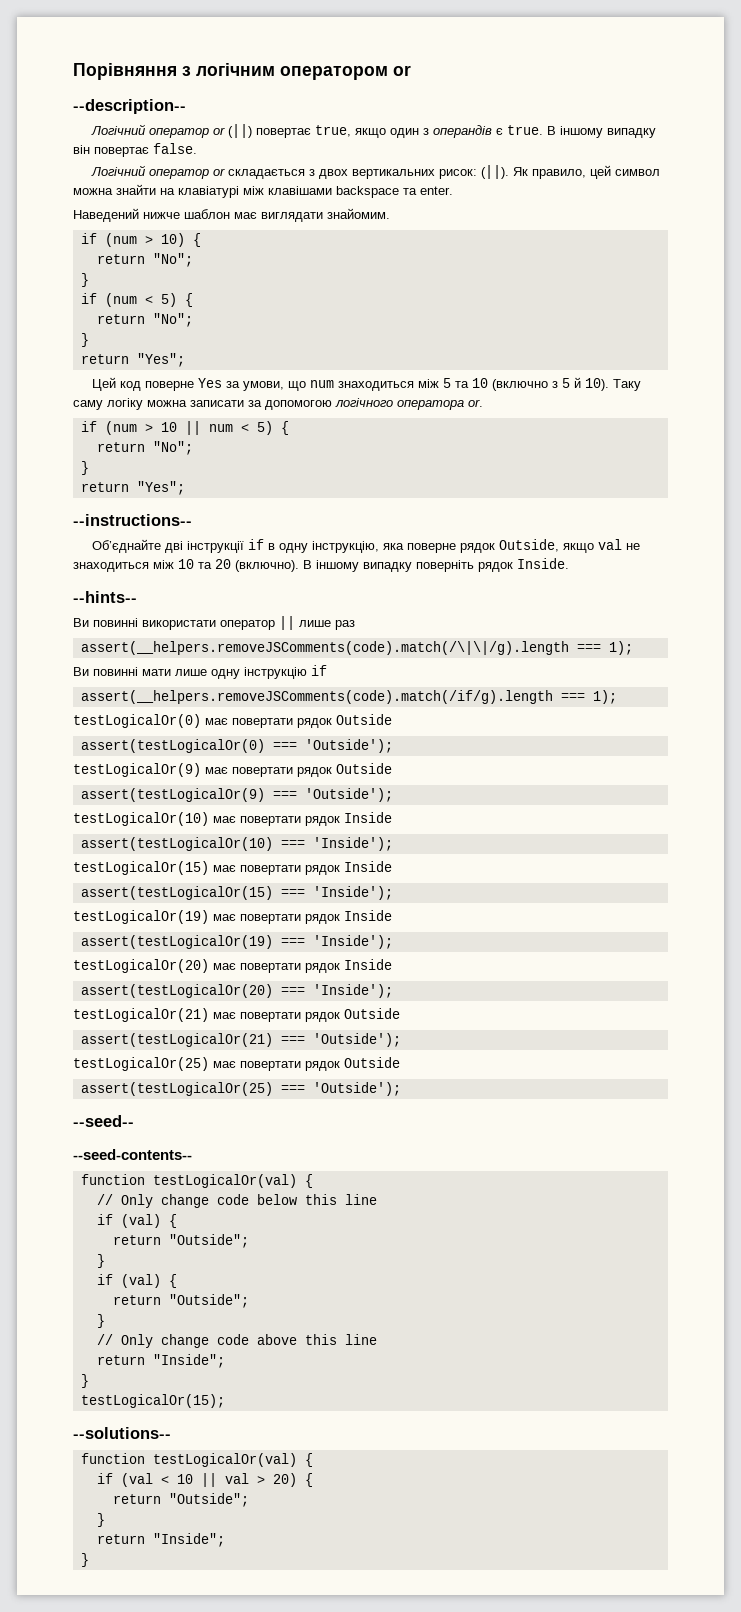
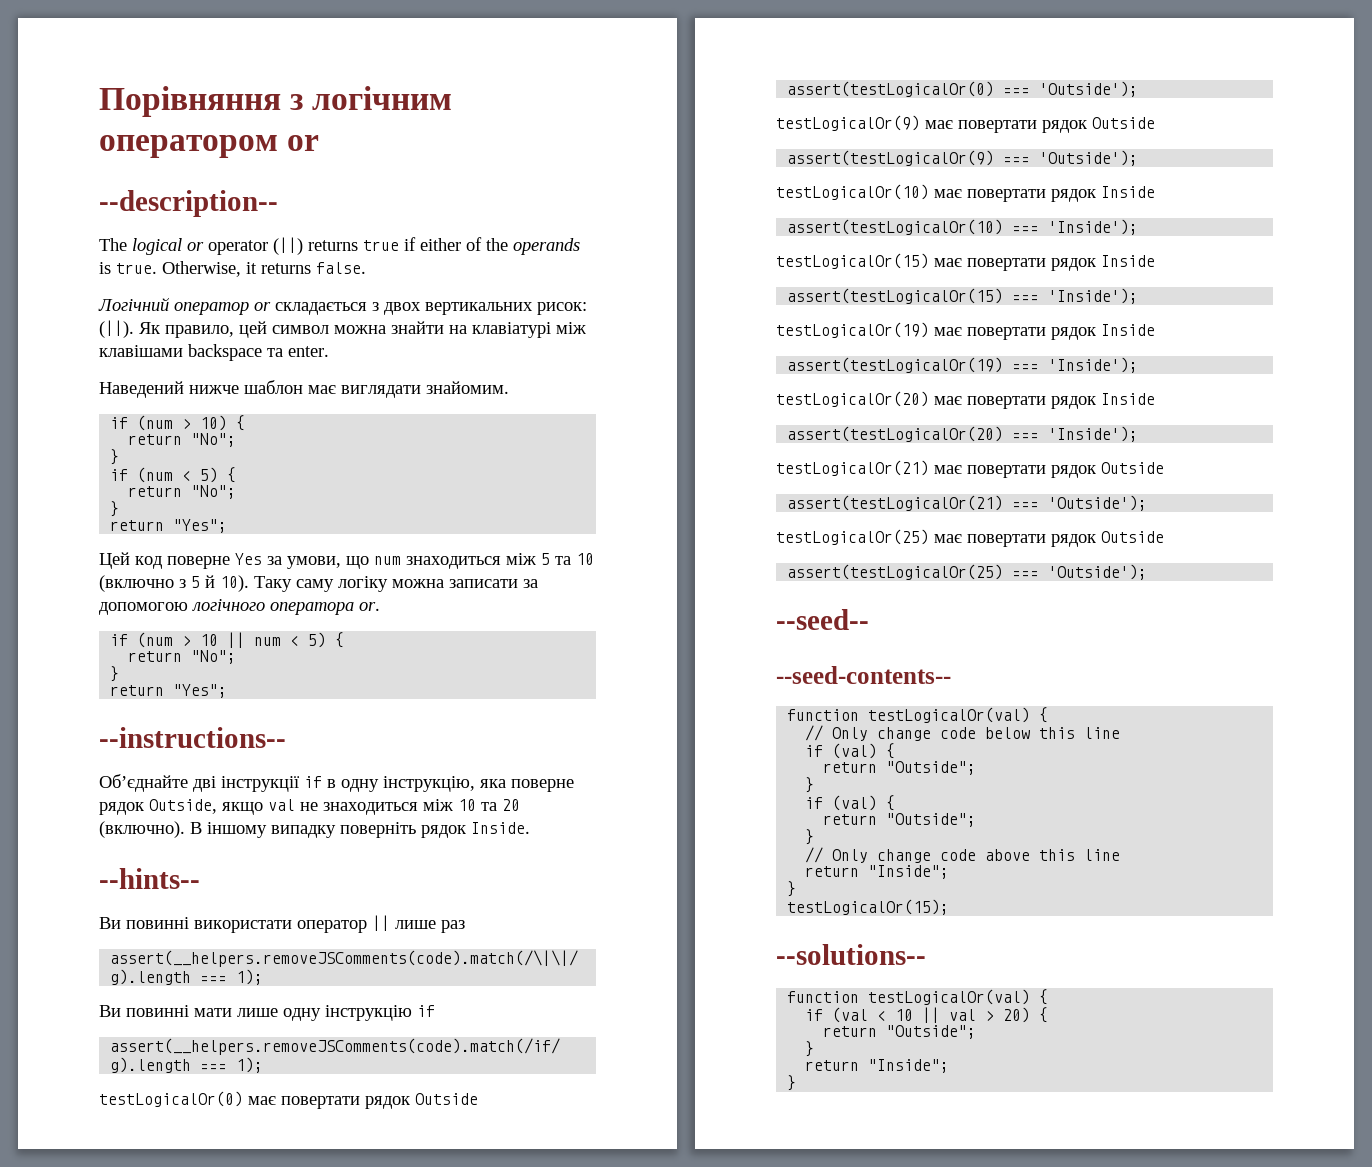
- Логічний оператор or (||) повертає true, якщо один з операндів є true. В іншому випадку він повертає false.
+ The logical or operator (||) returns true if either of the operands is true. Otherwise, it returns false.

